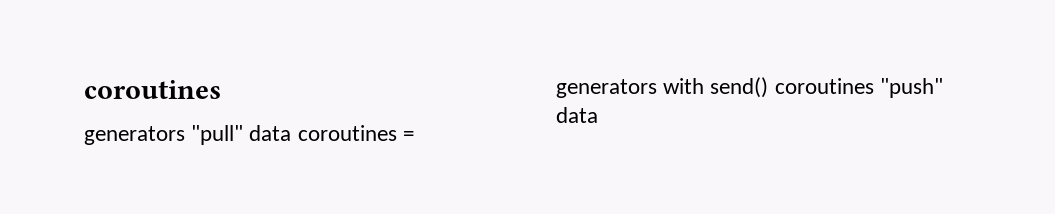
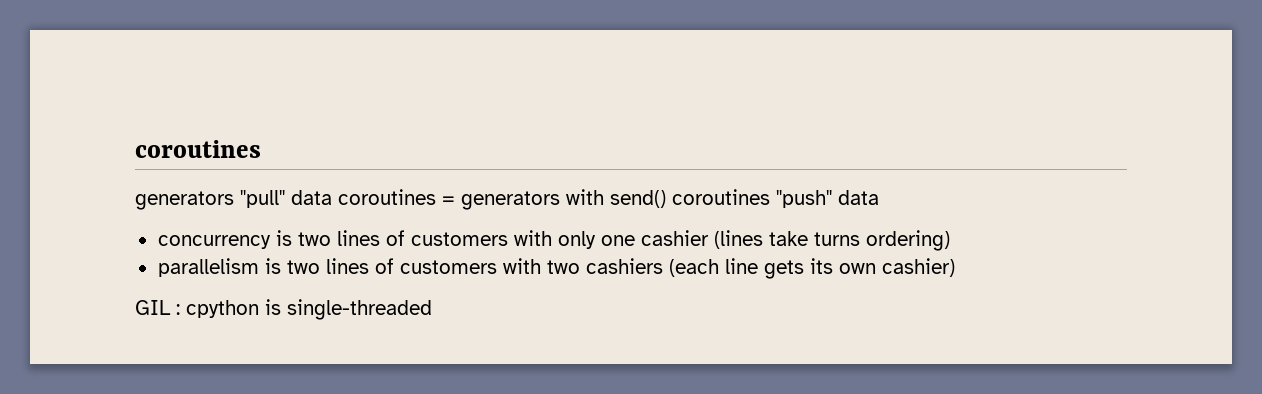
+ concurrency is two lines of customers with only one cashier (lines take turns ordering)
+ parallelism is two lines of customers with two cashiers (each line gets its own cashier)
+ GIL : cpython is single-threaded

